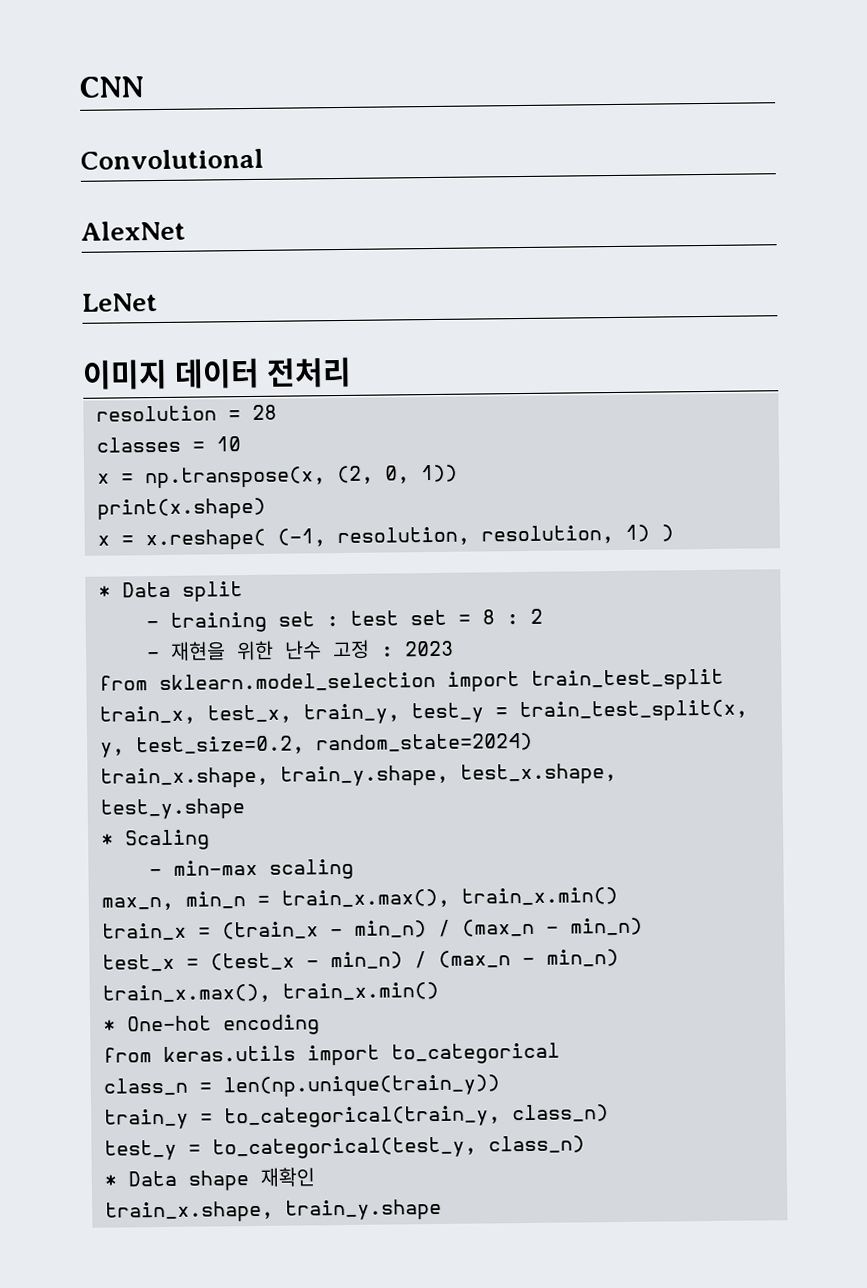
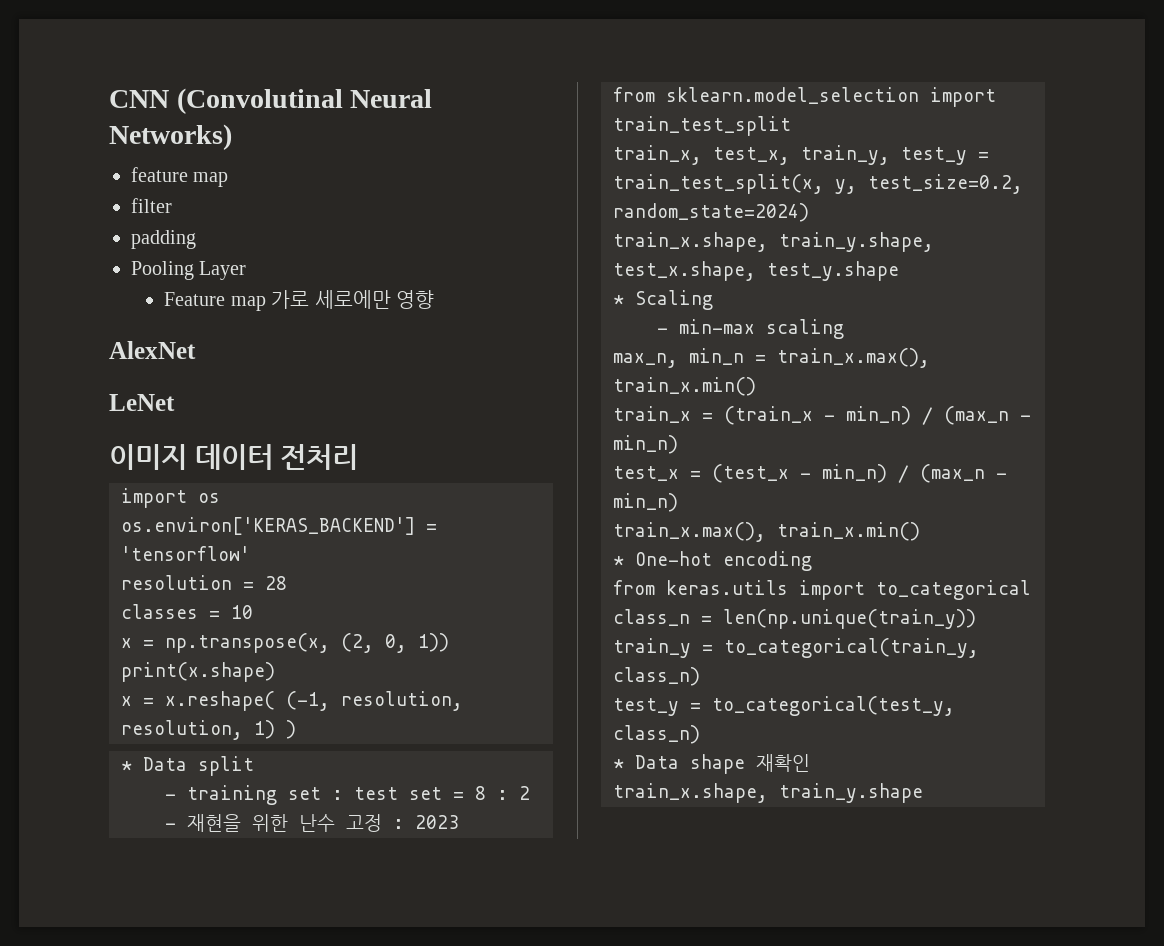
- CNN
- Convolutional
+ CNN (Convolutinal Neural Networks)
+ feature map
+ filter
+ padding
+ Pooling Layer
+ Feature map 가로 세로에만 영향
+ import os
+ os.environ['KERAS_BACKEND'] = 'tensorflow'

